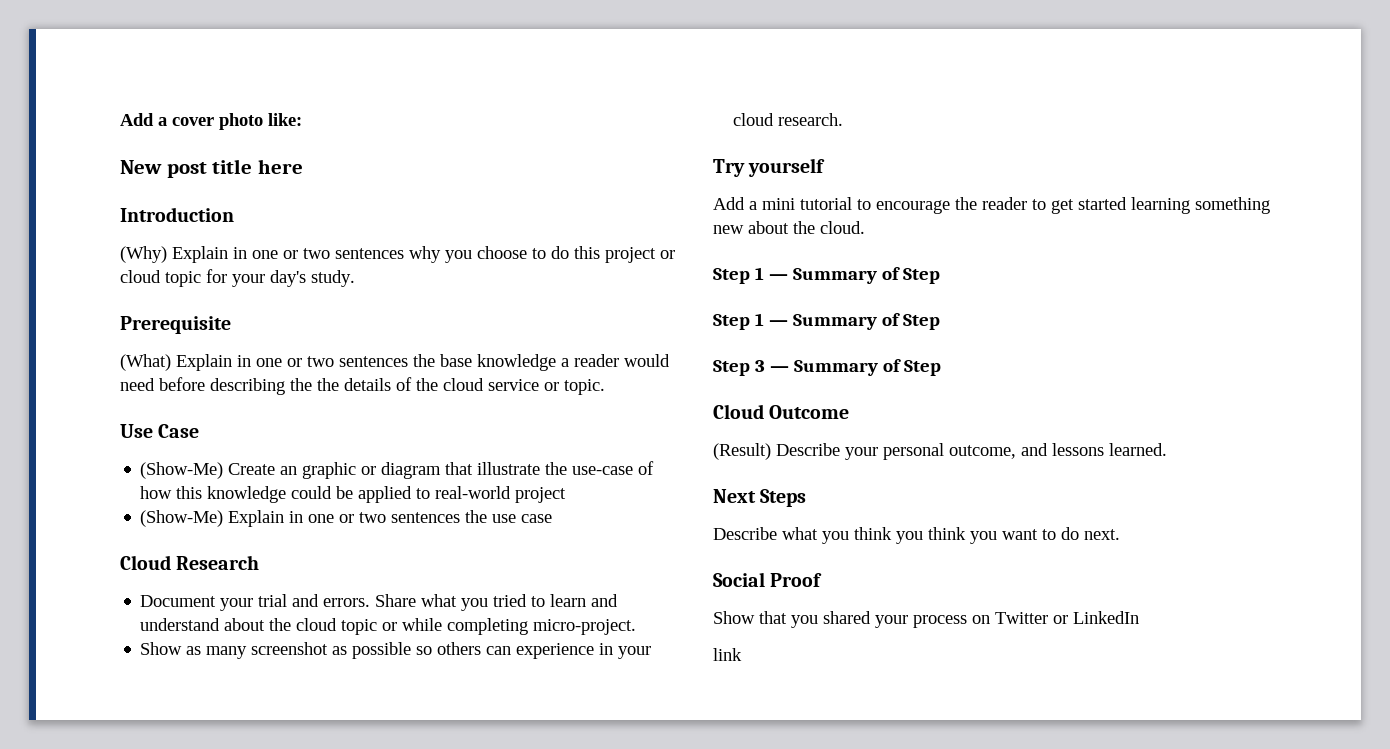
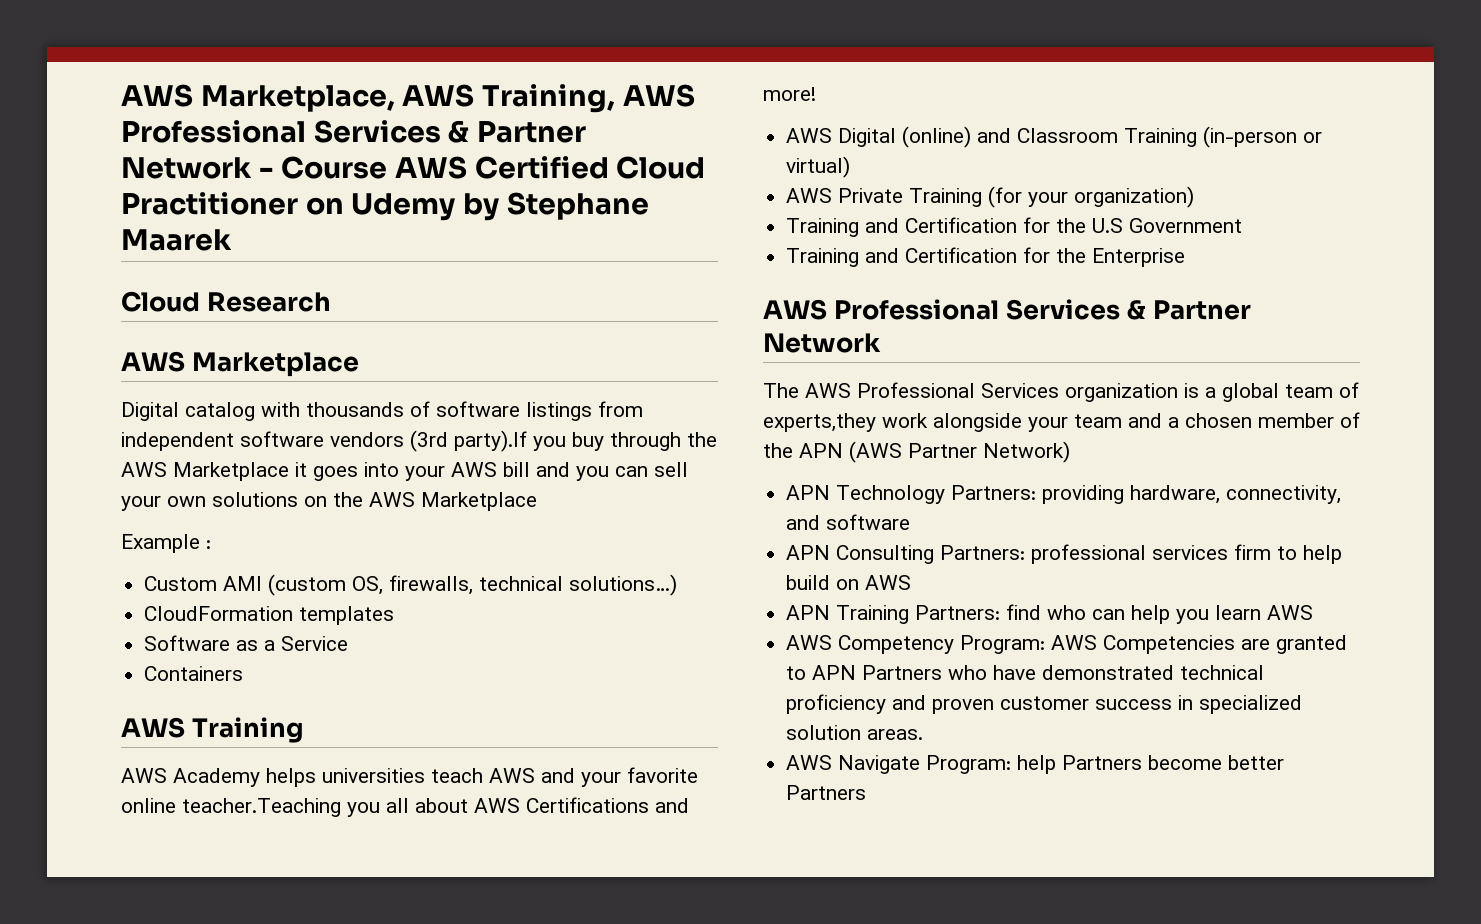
- Add a cover photo like:
- New post title here
- Introduction
- (Why) Explain in one or two sentences why you choose to do this project or cloud topic for your day's study.
- Prerequisite
- (What) Explain in one or two sentences the base knowledge a reader would need before describing the the details of the cloud service or topic.
- Use Case
- (Show-Me) Create an graphic or diagram that illustrate the use-case of how this knowledge could be applied to real-world project
- (Show-Me) Explain in one or two sentences the use case
+ AWS Marketplace, AWS Training, AWS Professional Services & Partner Network - Course AWS Certified Cloud Practitioner on Udemy by Stephane Maarek
  Cloud Research
- Document your trial and errors. Share what you tried to learn and understand about the cloud topic or while completing micro-project.
- Show as many screenshot as possible so others can experience in your cloud research.
- Try yourself
- Add a mini tutorial to encourage the reader to get started learning something new about the cloud.
- Step 1 — Summary of Step
- Step 1 — Summary of Step
- Step 3 — Summary of Step
- Cloud Outcome
- (Result) Describe your personal outcome, and lessons learned.
- Next Steps
- Describe what you think you think you want to do next.
- Social Proof
- Show that you shared your process on Twitter or LinkedIn
- link
+ AWS Marketplace
+ Digital catalog with thousands of software listings from independent software vendors (3rd party).If you buy through the AWS Marketplace it goes into your AWS bill and you can sell your own solutions on the AWS Marketplace
+ Example :
+ Custom AMI (custom OS, firewalls, technical solutions…)
+ CloudFormation templates
+ Software as a Service
+ Containers
+ AWS Training
+ AWS Academy helps universities teach AWS and your favorite online teacher.Teaching you all about AWS Certifications and more!
+ AWS Digital (online) and Classroom Training (in-person or virtual)
+ AWS Private Training (for your organization)
+ Training and Certification for the U.S Government
+ Training and Certification for the Enterprise
+ AWS Professional Services & Partner Network
+ The AWS Professional Services organization is a global team of experts,they work alongside your team and a chosen member of the APN (AWS Partner Network)
+ APN Technology Partners: providing hardware, connectivity, and software
+ APN Consulting Partners: professional services firm to help build on AWS
+ APN Training Partners: find who can help you learn AWS
+ AWS Competency Program: AWS Competencies are granted to APN Partners who have demonstrated technical proficiency and proven customer success in specialized solution areas.
+ AWS Navigate Program: help Partners become better Partners

